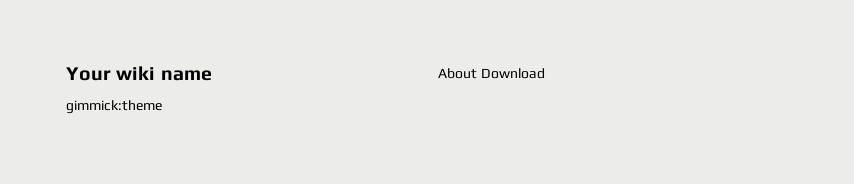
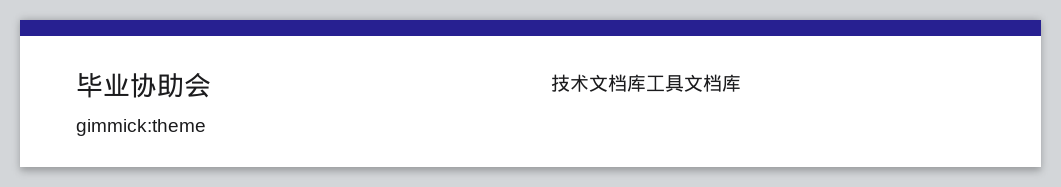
- Your wiki name
+ 毕业协助会
  gimmick:theme
- About Download
+ 技术文档库工具文档库

